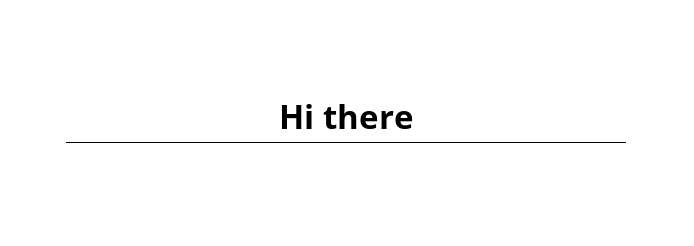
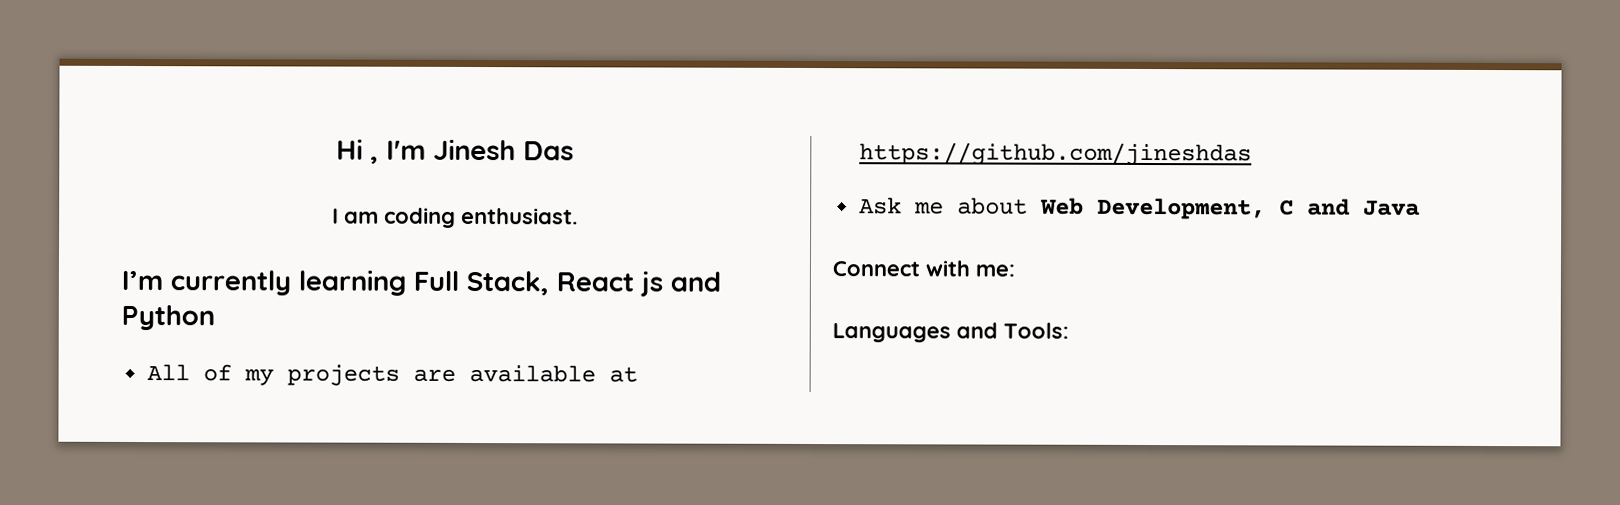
- Hi there
+ Hi , I'm Jinesh Das
+ I am coding enthusiast.
+ I’m currently learning Full Stack, React js and Python
+ All of my projects are available at https://github.com/jineshdas
+ Ask me about Web Development, C and Java
+ Connect with me:
+ Languages and Tools:

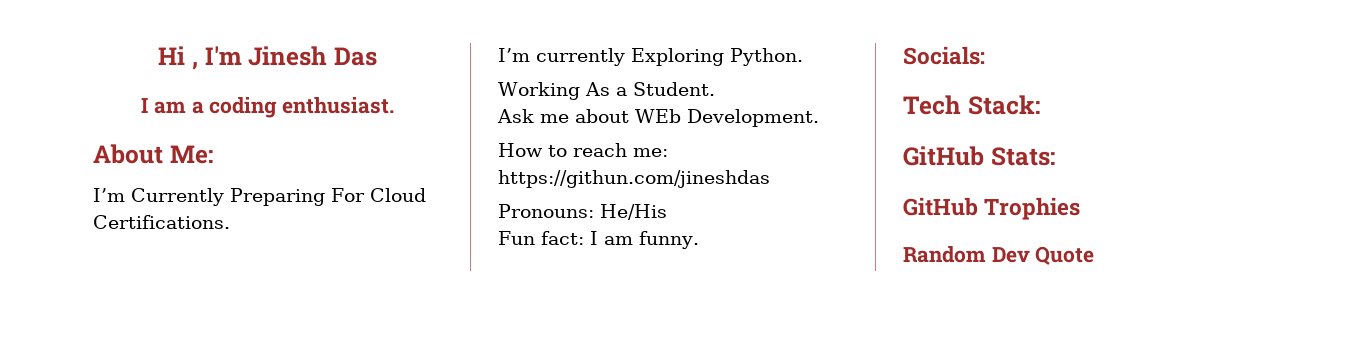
- I am coding enthusiast.
+ I am a coding enthusiast.
- I’m currently learning Full Stack, React js and Python
- All of my projects are available at https://github.com/jineshdas
- Ask me about Web Development, C and Java
- Connect with me:
- Languages and Tools:
+ About Me:
+ I’m Currently Preparing For Cloud Certifications.
+ I’m currently Exploring Python.
+ Working As a Student.
+ Ask me about WEb Development.
+ How to reach me: https://githun.com/jineshdas
+ Pronouns: He/His
+ Fun fact: I am funny.
+ Socials:
+ Tech Stack:
+ GitHub Stats:
+ GitHub Trophies
+ Random Dev Quote

